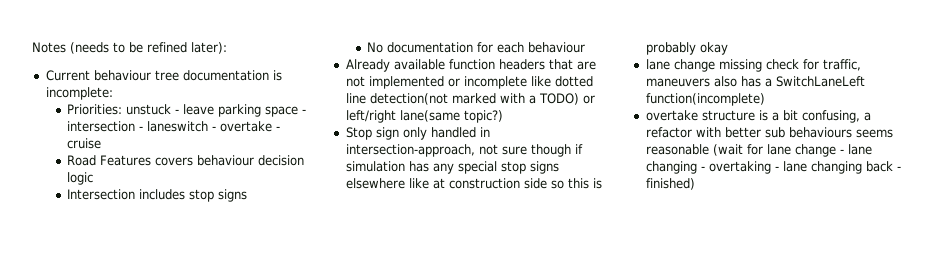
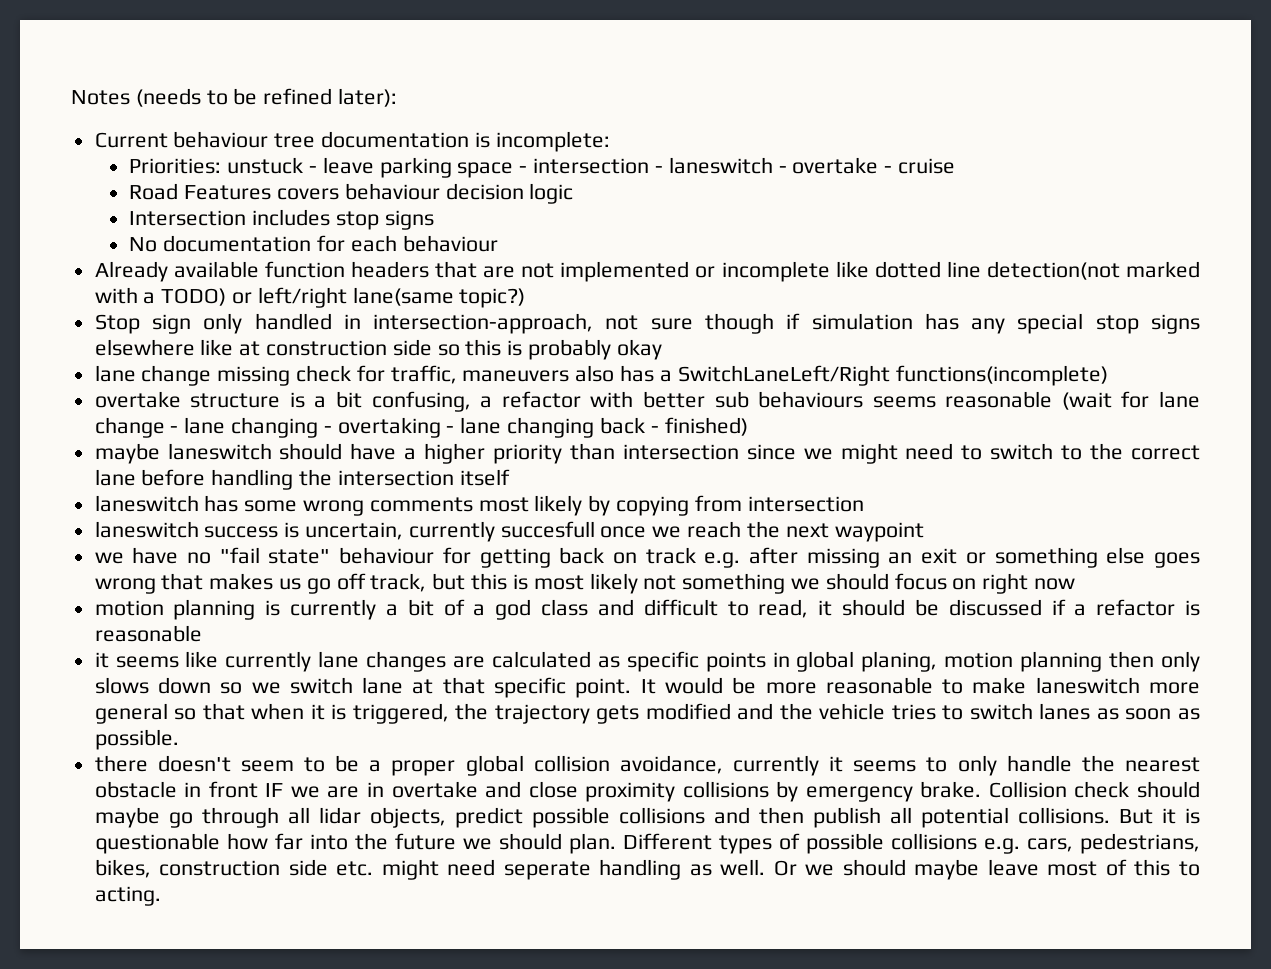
- lane change missing check for traffic, maneuvers also has a SwitchLaneLeft function(incomplete)
+ lane change missing check for traffic, maneuvers also has a SwitchLaneLeft/Right functions(incomplete)
+ maybe laneswitch should have a higher priority than intersection since we might need to switch to the correct lane before handling the intersection itself
+ laneswitch has some wrong comments most likely by copying from intersection
+ laneswitch success is uncertain, currently succesfull once we reach the next waypoint
+ we have no "fail state" behaviour for getting back on track e.g. after missing an exit or something else goes wrong that makes us go off track, but this is most likely not something we should focus on right now
+ motion planning is currently a bit of a god class and difficult to read, it should be discussed if a refactor is reasonable
+ it seems like currently lane changes are calculated as specific points in global planing, motion planning then only slows down so we switch lane at that specific point. It would be more reasonable to make laneswitch more general so that when it is triggered, the trajectory gets modified and the vehicle tries to switch lanes as soon as possible.
+ there doesn't seem to be a proper global collision avoidance, currently it seems to only handle the nearest obstacle in front IF we are in overtake and close proximity collisions by emergency brake. Collision check should maybe go through all lidar objects, predict possible collisions and then publish all potential collisions. But it is questionable how far into the future we should plan. Different types of possible collisions e.g. cars, pedestrians, bikes, construction side etc. might need seperate handling as well. Or we should maybe leave most of this to acting.

